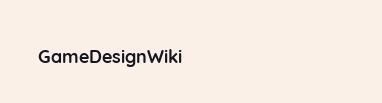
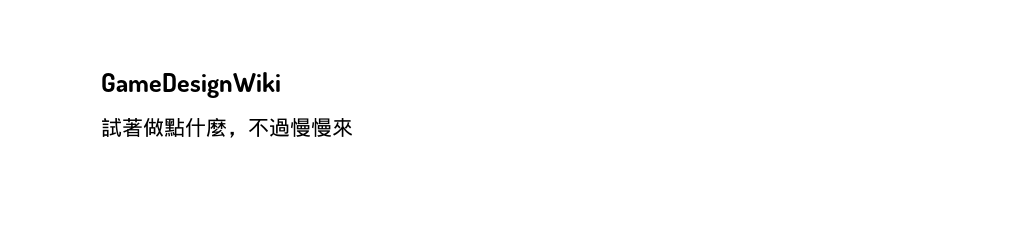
+ 試著做點什麼，不過慢慢來

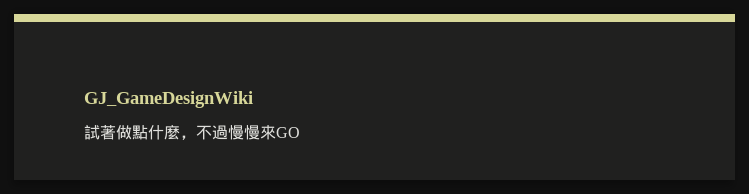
- GameDesignWiki
+ GJ_GameDesignWiki
- 試著做點什麼，不過慢慢來
+ 試著做點什麼，不過慢慢來GO

